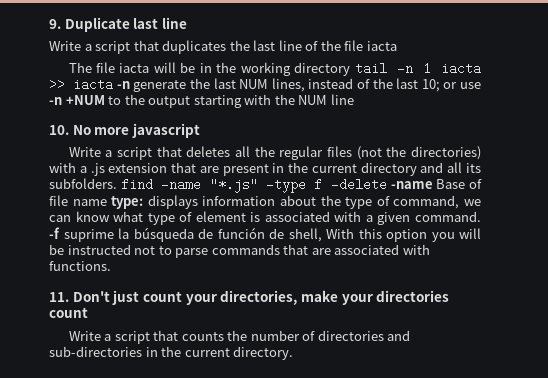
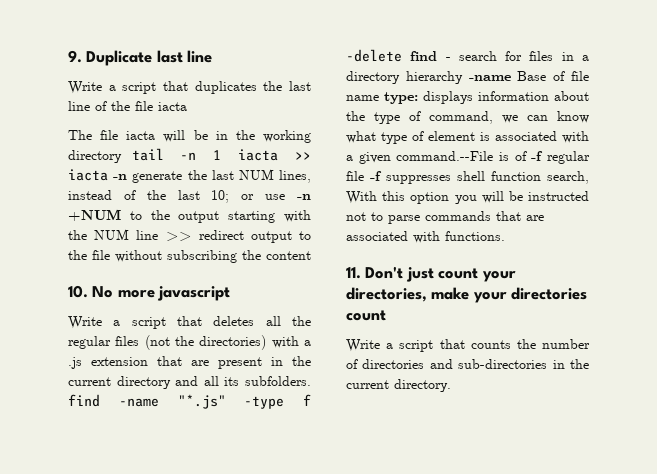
- The file iacta will be in the working directory tail -n 1 iacta >> iacta -n generate the last NUM lines, instead of the last 10; or use -n +NUM to the output starting with the NUM line
+ The file iacta will be in the working directory tail -n 1 iacta >> iacta -n generate the last NUM lines, instead of the last 10; or use -n +NUM to the output starting with the NUM line >> redirect output to the file without subscribing the content
- Write a script that deletes all the regular files (not the directories) with a .js extension that are present in the current directory and all its subfolders. find -name "*.js" -type f -delete -name Base of file name type:
+ Write a script that deletes all the regular files (not the directories) with a .js extension that are present in the current directory and all its subfolders. find -name "*.js" -type f -delete find - search for files in a directory hierarchy -name Base of file name type:
- displays information about the type of command, we can know what type of element is associated with a given command. -f suprime la búsqueda de función de shell, With this option you will be instructed not to parse commands that are associated with functions.
+ displays information about the type of command, we can know what type of element is associated with a given command.--File is of -f regular file -f suppresses shell function search, With this option you will be instructed not to parse commands that are associated with functions.

